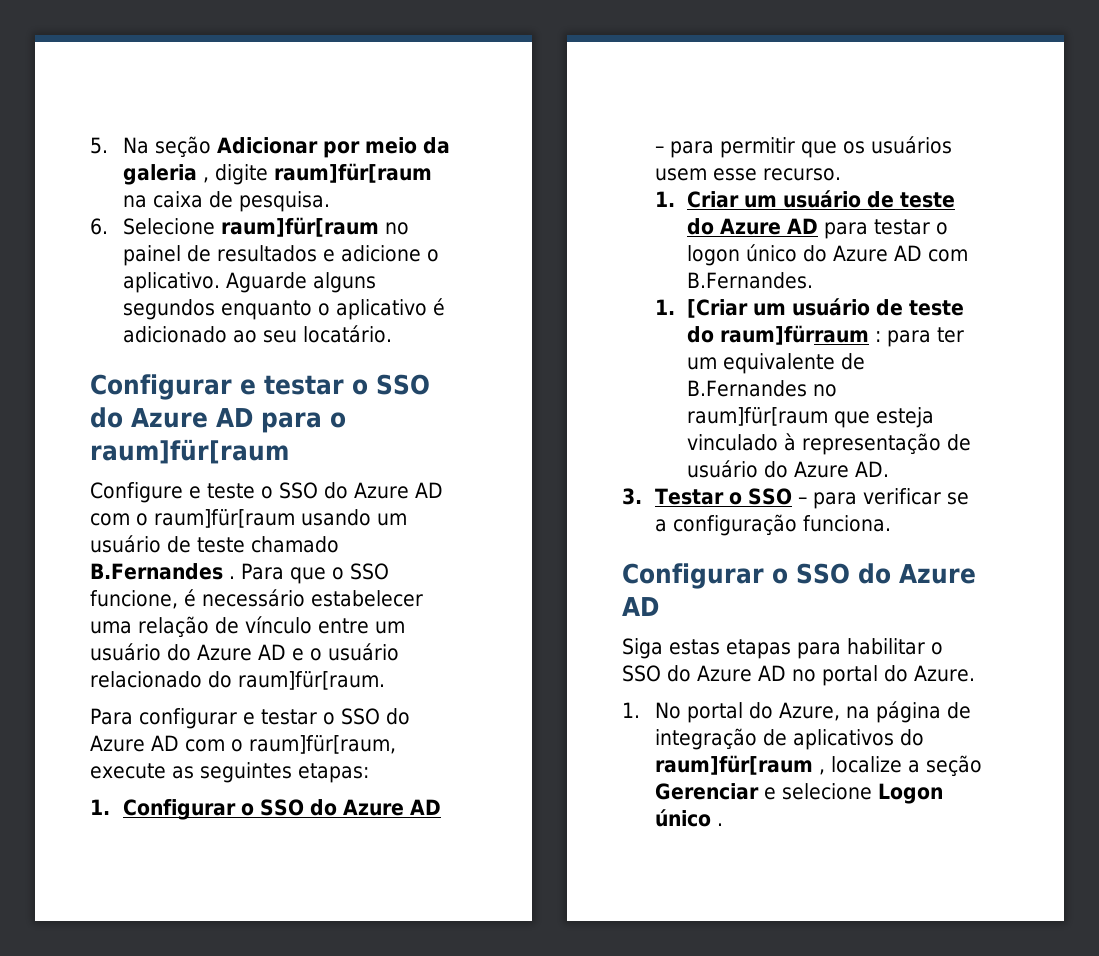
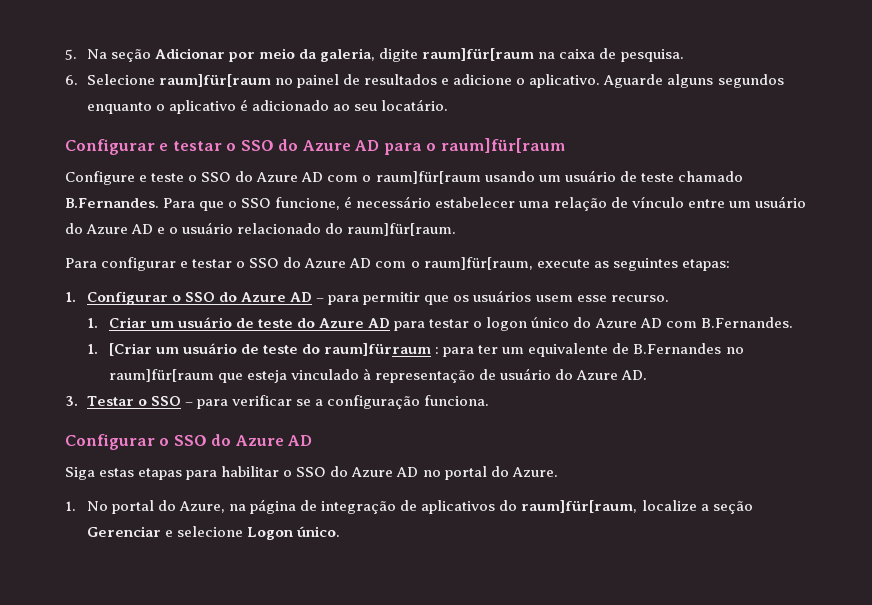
- 5. Na seção Adicionar por meio da galeria , digite raum]für[raum na caixa de pesquisa.
+ 5. Na seção Adicionar por meio da galeria, digite raum]für[raum na caixa de pesquisa.
- Configure e teste o SSO do Azure AD com o raum]für[raum usando um usuário de teste chamado B.Fernandes . Para que o SSO funcione, é necessário estabelecer uma relação de vínculo entre um usuário do Azure AD e o usuário relacionado do raum]für[raum.
+ Configure e teste o SSO do Azure AD com o raum]für[raum usando um usuário de teste chamado B.Fernandes. Para que o SSO funcione, é necessário estabelecer uma relação de vínculo entre um usuário do Azure AD e o usuário relacionado do raum]für[raum.
- 1. No portal do Azure, na página de integração de aplicativos do raum]für[raum , localize a seção Gerenciar e selecione Logon único .
+ 1. No portal do Azure, na página de integração de aplicativos do raum]für[raum, localize a seção Gerenciar e selecione Logon único.

